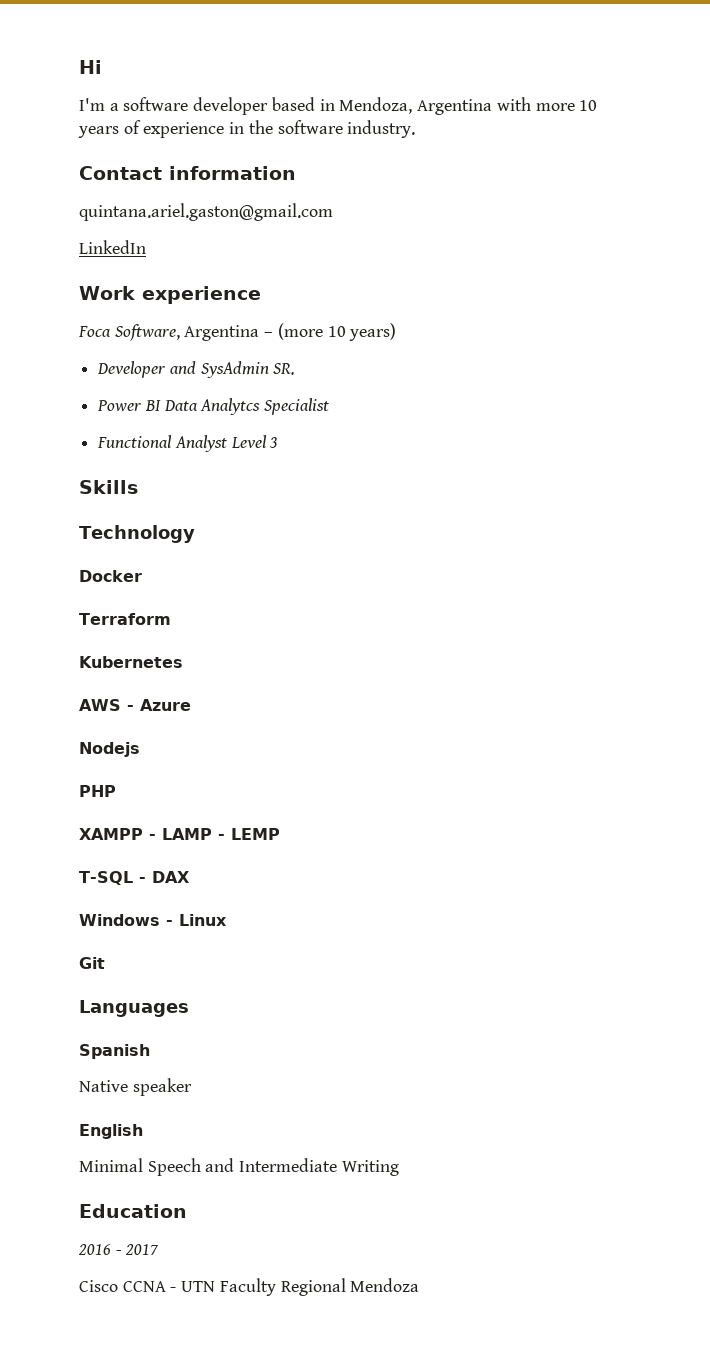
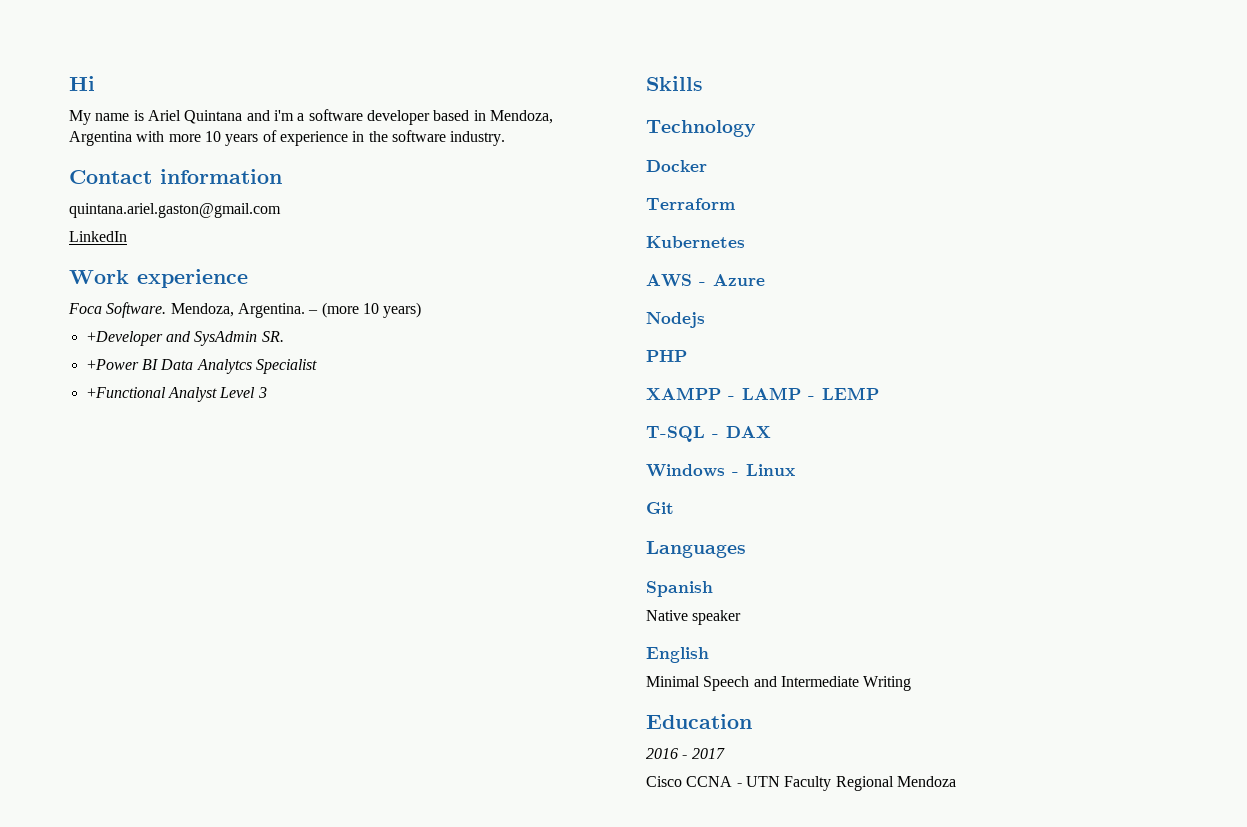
- I'm a software developer based in Mendoza, Argentina with more 10 years of experience in the software industry.
+ My name is Ariel Quintana and i'm a software developer based in Mendoza, Argentina with more 10 years of experience in the software industry.
- Foca Software, Argentina – (more 10 years)
+ Foca Software. Mendoza, Argentina. – (more 10 years)
- Developer and SysAdmin SR.
+ +Developer and SysAdmin SR.
- Power BI Data Analytcs Specialist
+ +Power BI Data Analytcs Specialist
- Functional Analyst Level 3
+ +Functional Analyst Level 3

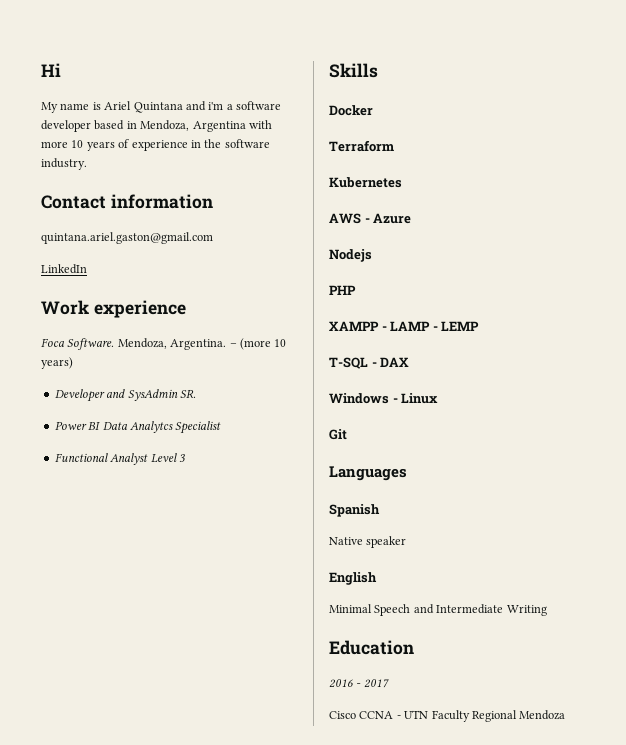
- +Developer and SysAdmin SR.
+ Developer and SysAdmin SR.
- +Power BI Data Analytcs Specialist
+ Power BI Data Analytcs Specialist
- +Functional Analyst Level 3
+ Functional Analyst Level 3
- Technology

